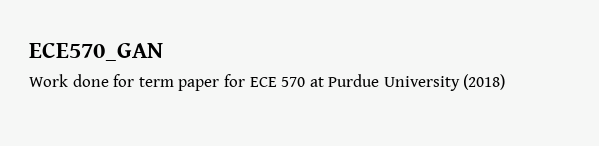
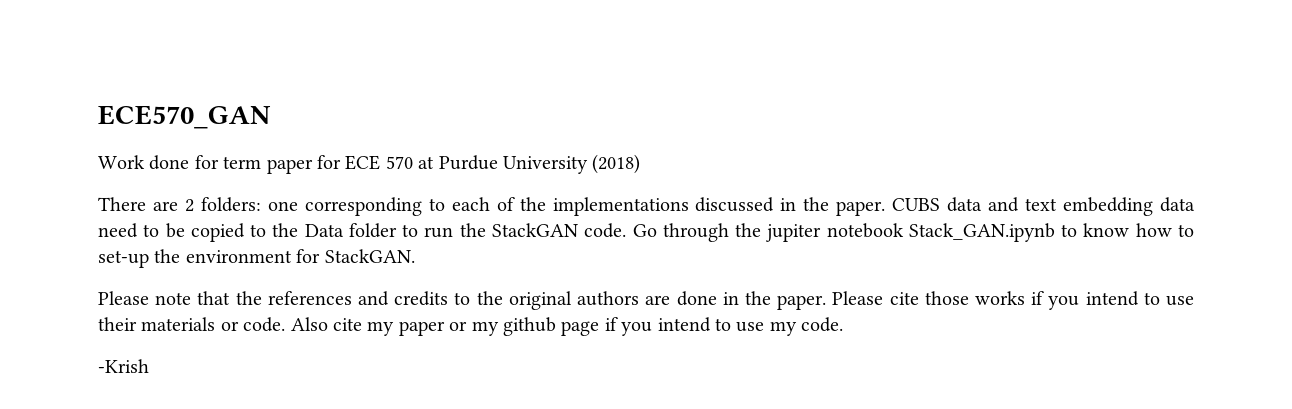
+ There are 2 folders: one corresponding to each of the implementations discussed in the paper. CUBS data and text embedding data need to be copied to the Data folder to run the StackGAN code. Go through the jupiter notebook Stack_GAN.ipynb to know how to set-up the environment for StackGAN.
+ Please note that the references and credits to the original authors are done in the paper. Please cite those works if you intend to use their materials or code. Also cite my paper or my github page if you intend to use my code.
+ -Krish

